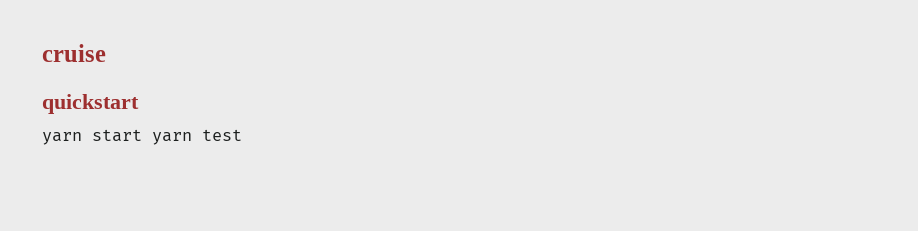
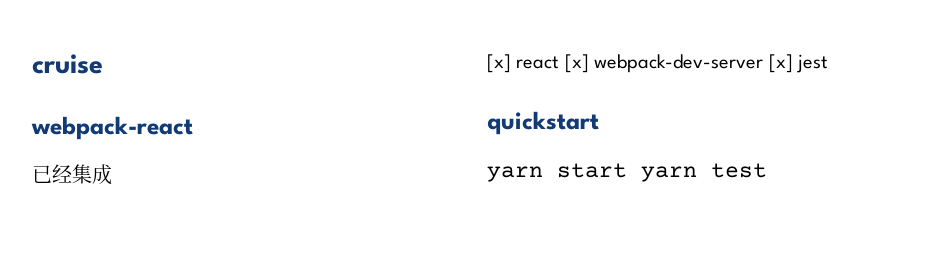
+ webpack-react
+ 已经集成
+ [x] react [x] webpack-dev-server [x] jest

